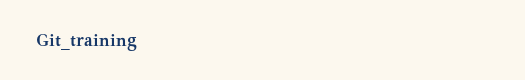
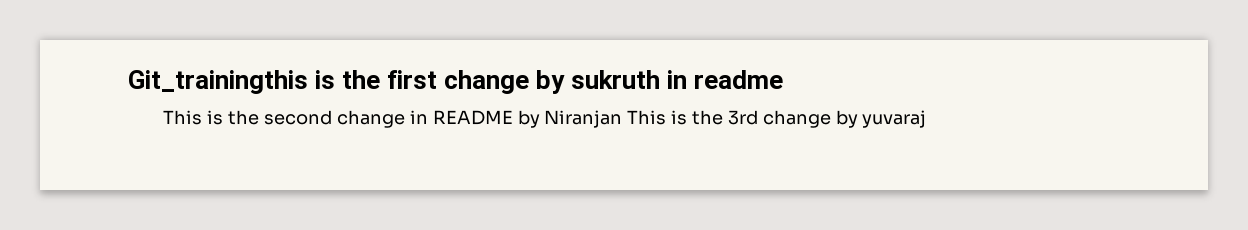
- Git_training
+ Git_trainingthis is the first change by sukruth in readme
+ This is the second change in README by Niranjan This is the 3rd change by yuvaraj

